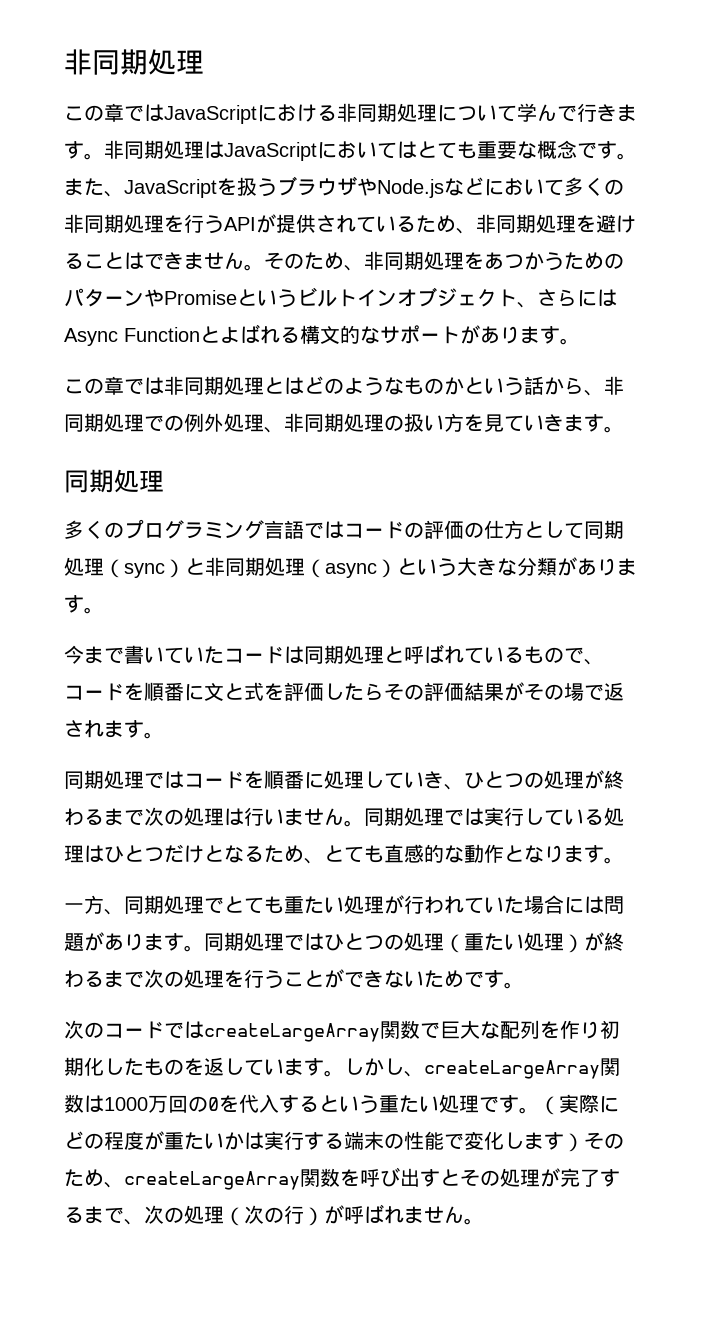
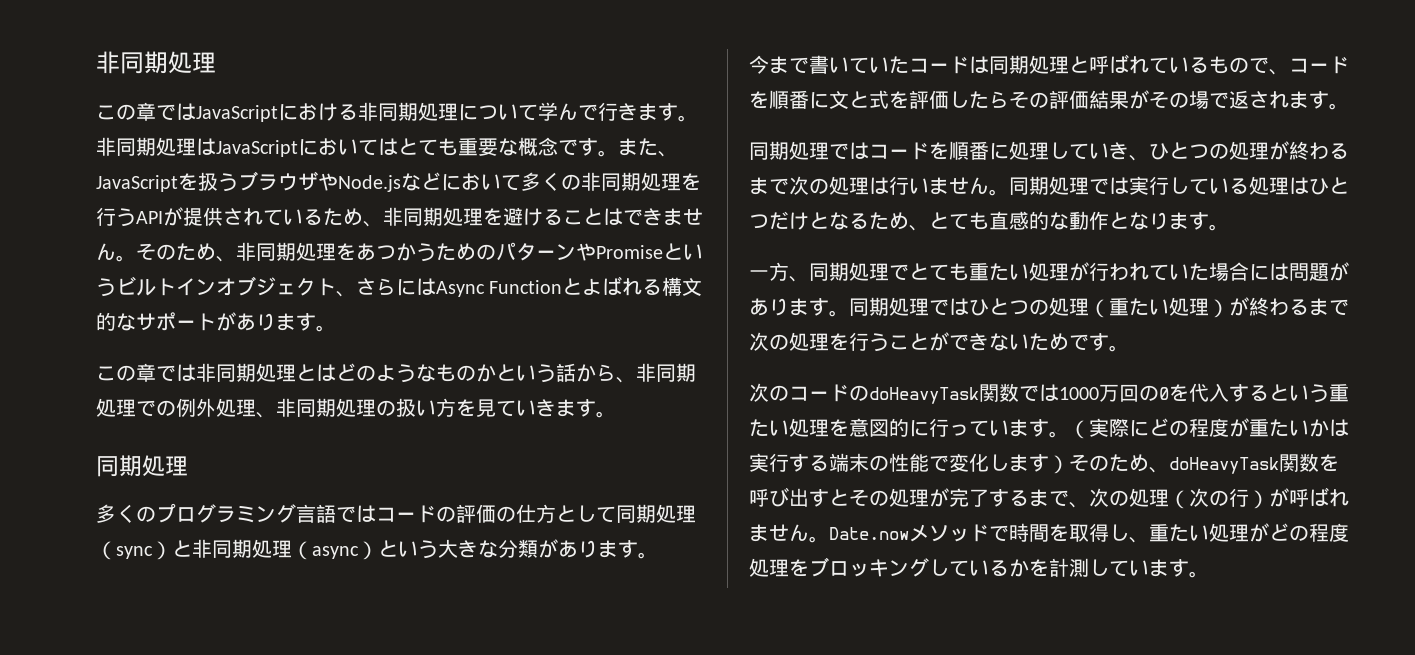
- 次のコードではcreateLargeArray関数で巨大な配列を作り初期化したものを返しています。しかし、createLargeArray関数は1000万回の0を代入するという重たい処理です。
+ 次のコードのdoHeavyTask関数では1000万回の0を代入するという重たい処理を意図的に行っています。
- （実際にどの程度が重たいかは実行する端末の性能で変化します）そのため、createLargeArray関数を呼び出すとその処理が完了するまで、次の処理（次の行）が呼ばれません。
+ （実際にどの程度が重たいかは実行する端末の性能で変化します）そのため、doHeavyTask関数を呼び出すとその処理が完了するまで、次の処理（次の行）が呼ばれません。
+ Date.nowメソッドで時間を取得し、重たい処理がどの程度処理をブロッキングしているかを計測しています。

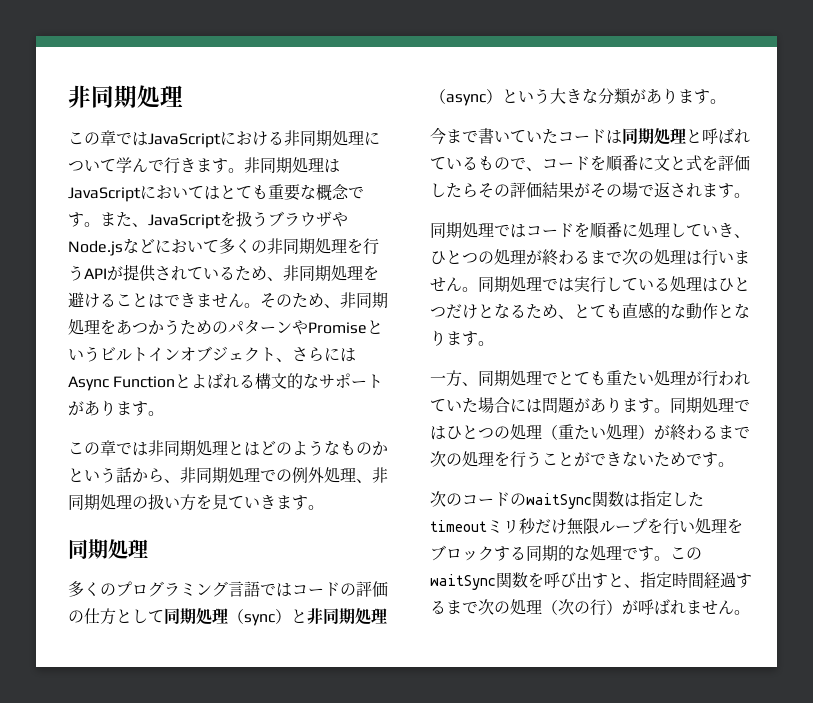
- 次のコードのdoHeavyTask関数では1000万回の0を代入するという重たい処理を意図的に行っています。（実際にどの程度が重たいかは実行する端末の性能で変化します）そのため、doHeavyTask関数を呼び出すとその処理が完了するまで、次の処理（次の行）が呼ばれません。Date.nowメソッドで時間を取得し、重たい処理がどの程度処理をブロッキングしているかを計測しています。
+ 次のコードのwaitSync関数は指定したtimeoutミリ秒だけ無限ループを行い処理をブロックする同期的な処理です。このwaitSync関数を呼び出すと、指定時間経過するまで次の処理（次の行）が呼ばれません。

